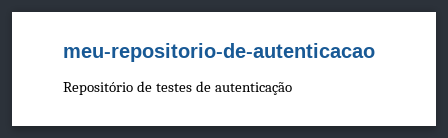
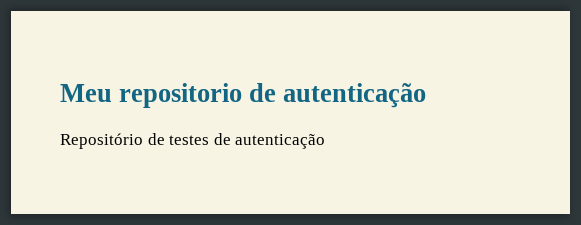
- meu-repositorio-de-autenticacao
+ Meu repositorio de autenticação

